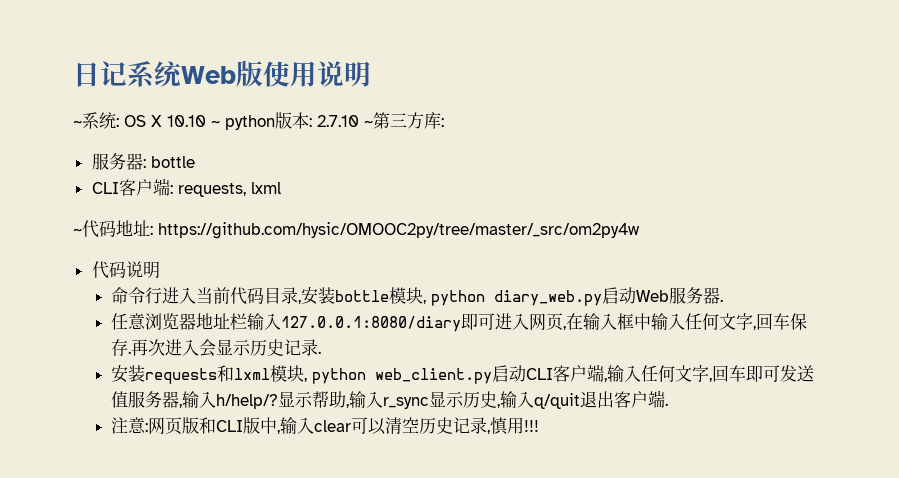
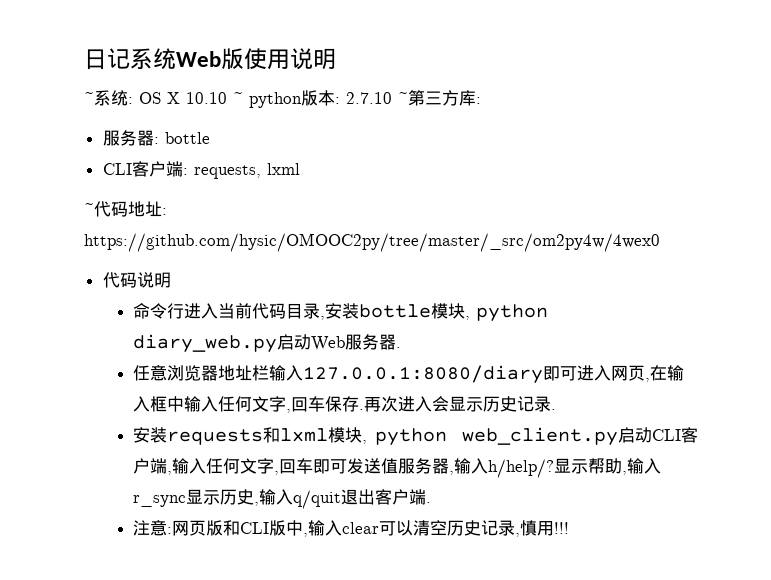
- ~代码地址: https://github.com/hysic/OMOOC2py/tree/master/_src/om2py4w
+ ~代码地址: https://github.com/hysic/OMOOC2py/tree/master/_src/om2py4w/4wex0

